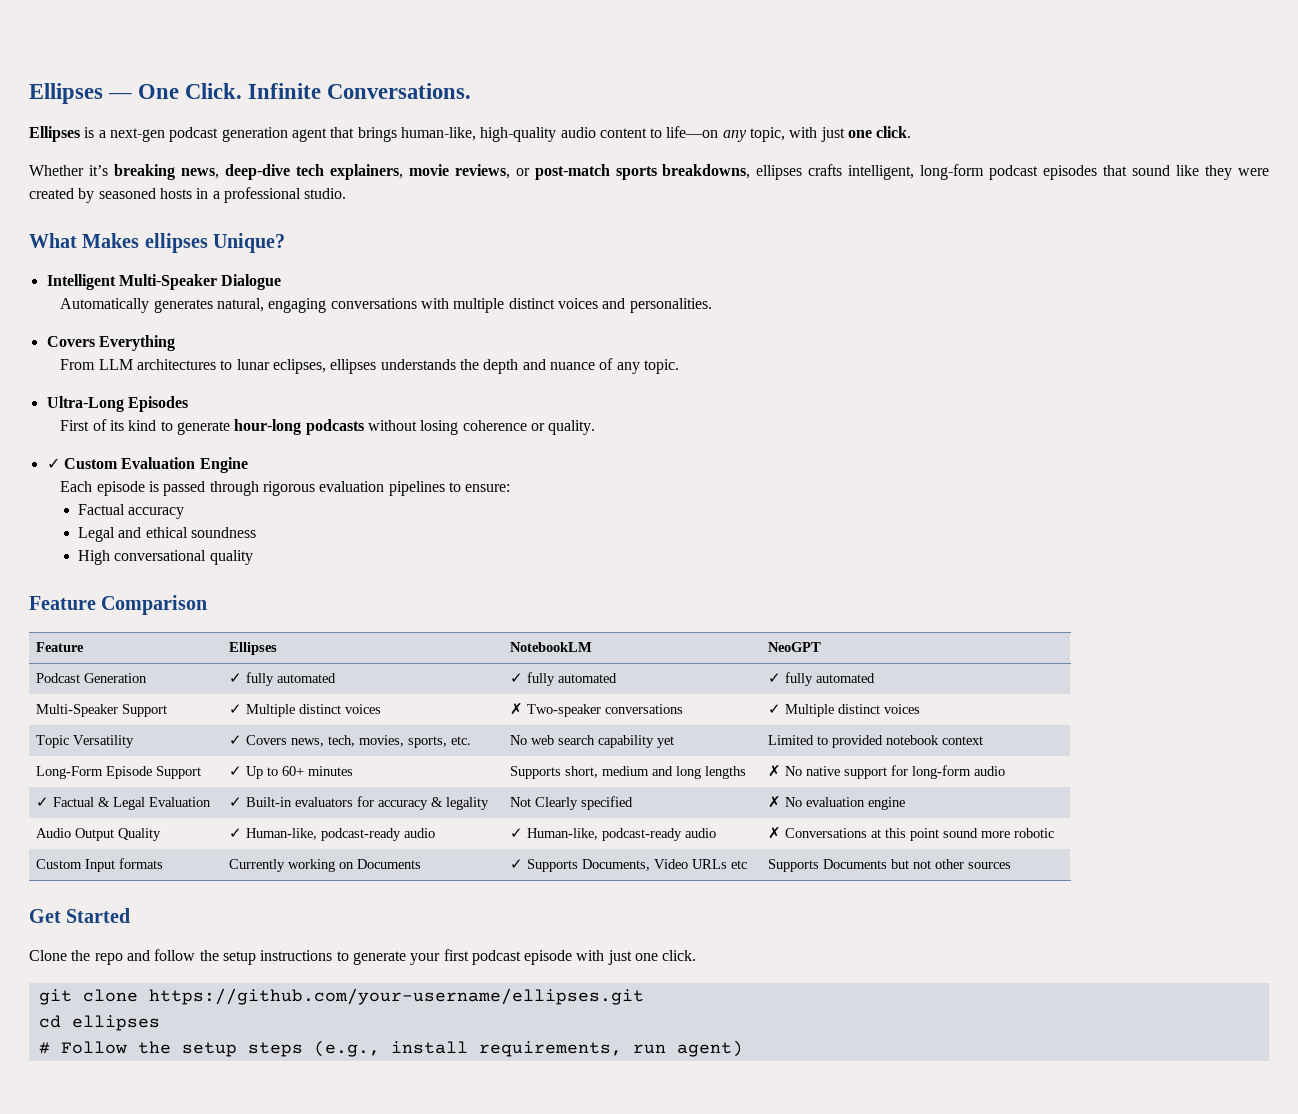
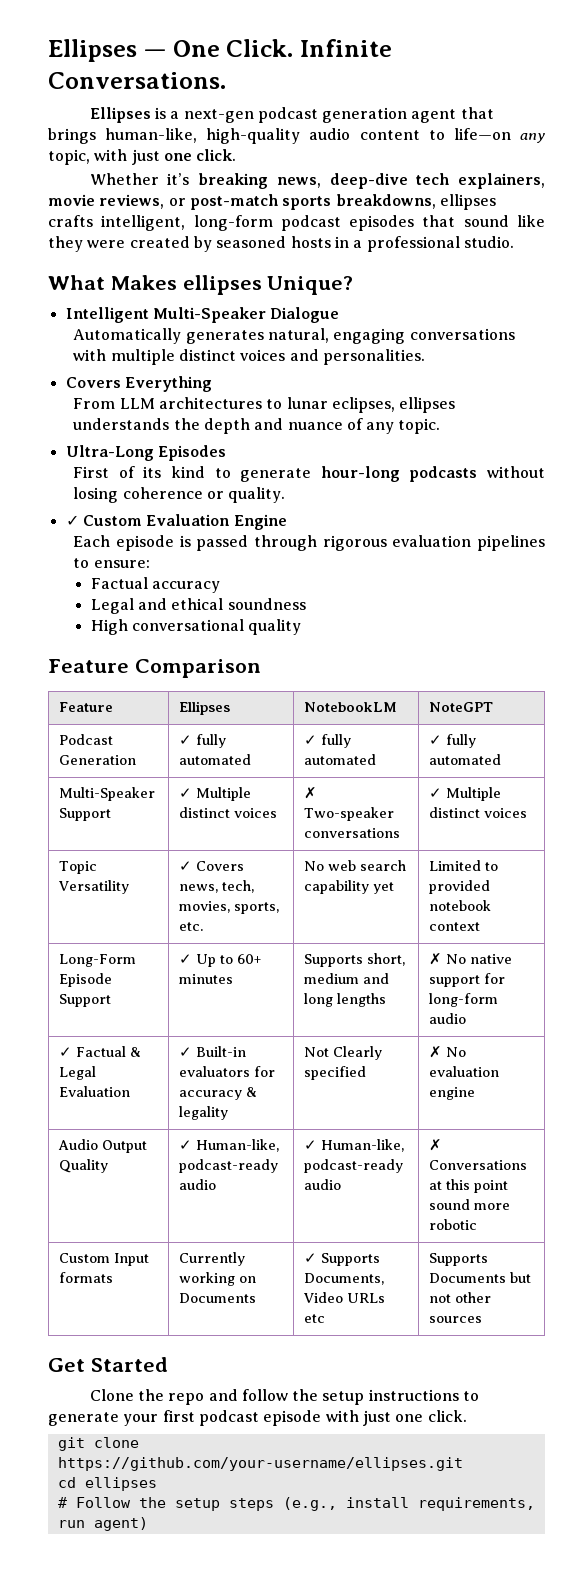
- Feature | Ellipses | NotebookLM | NeoGPT
+ Feature | Ellipses | NotebookLM | NoteGPT

